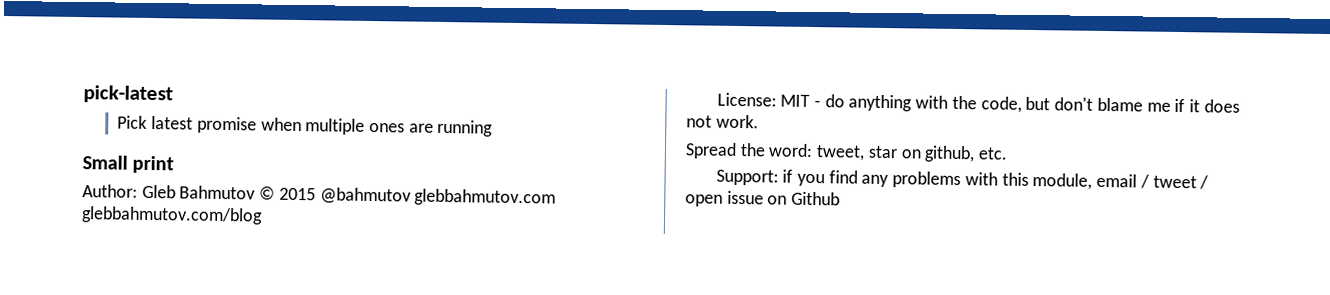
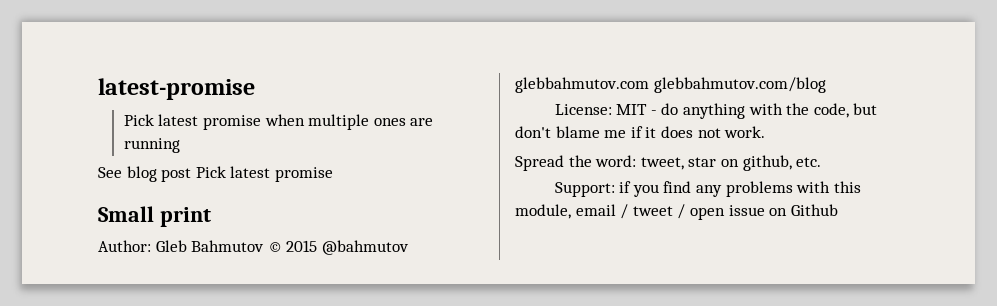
- pick-latest
+ latest-promise
+ See blog post Pick latest promise

